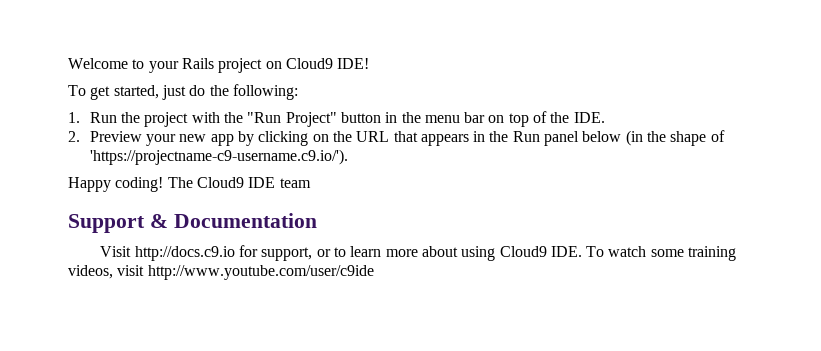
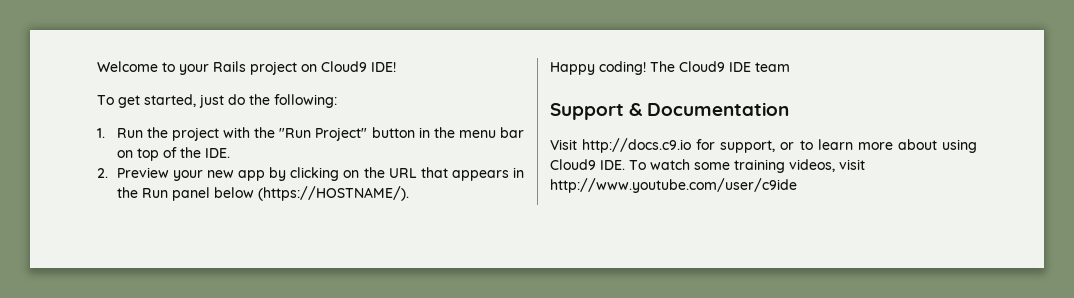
- 2. Preview your new app by clicking on the URL that appears in the Run panel below (in the shape of 'https://projectname-c9-username.c9.io/').
+ 2. Preview your new app by clicking on the URL that appears in the Run panel below (https://HOSTNAME/).

